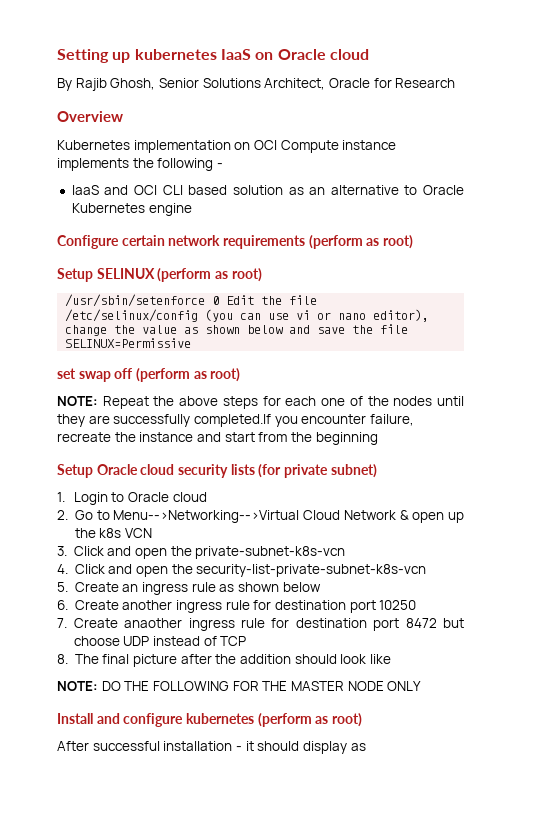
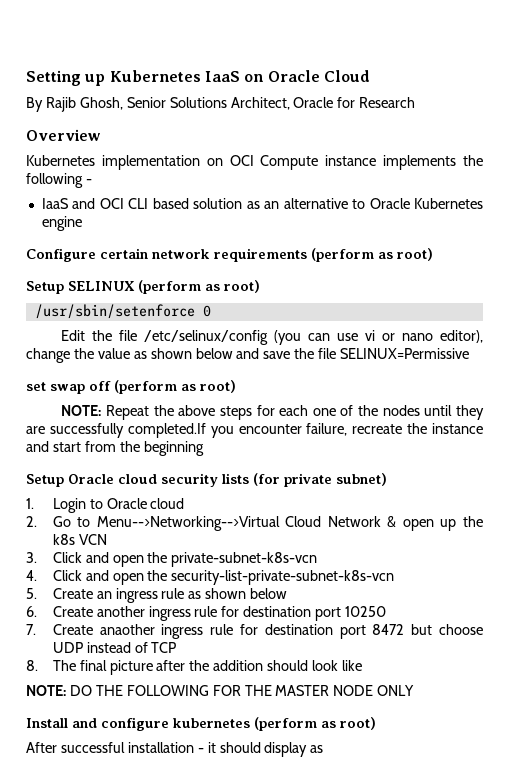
- Setting up kubernetes IaaS on Oracle cloud
+ Setting up Kubernetes IaaS on Oracle Cloud
- /usr/sbin/setenforce 0 Edit the file /etc/selinux/config (you can use vi or nano editor), change the value as shown below and save the file SELINUX=Permissive
+ /usr/sbin/setenforce 0
+ Edit the file /etc/selinux/config (you can use vi or nano editor), change the value as shown below and save the file SELINUX=Permissive

